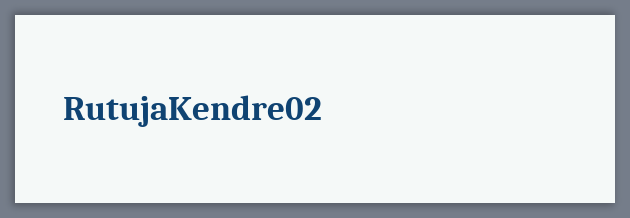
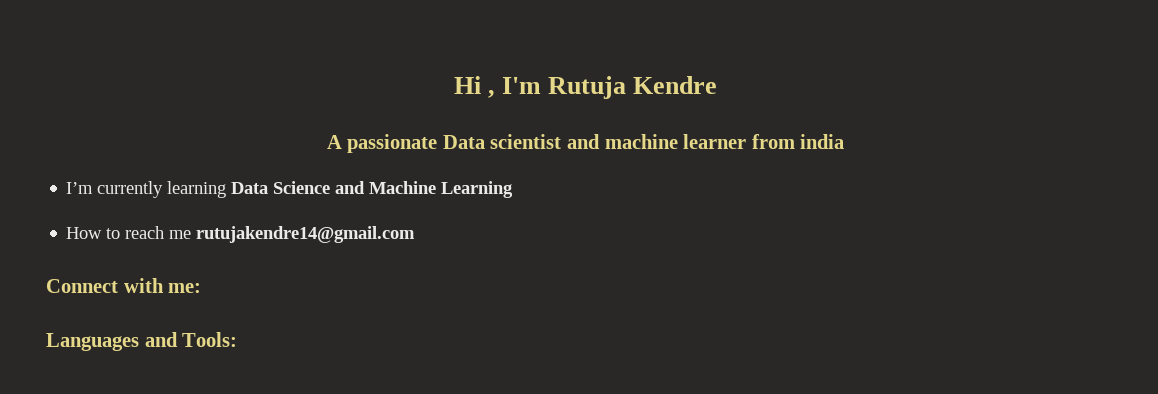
- RutujaKendre02
+ Hi , I'm Rutuja Kendre
+ A passionate Data scientist and machine learner from india
+ I’m currently learning Data Science and Machine Learning
+ How to reach me rutujakendre14@gmail.com
+ Connect with me:
+ Languages and Tools:

